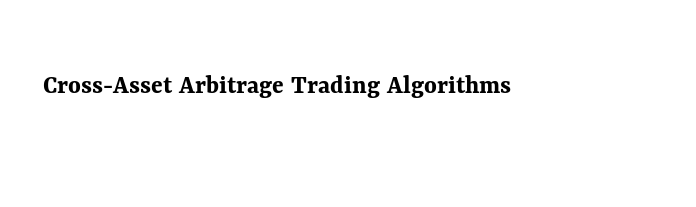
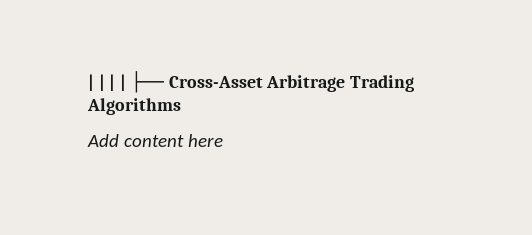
- Cross-Asset Arbitrage Trading Algorithms
+ | | | | ├── Cross-Asset Arbitrage Trading Algorithms
+ Add content here

